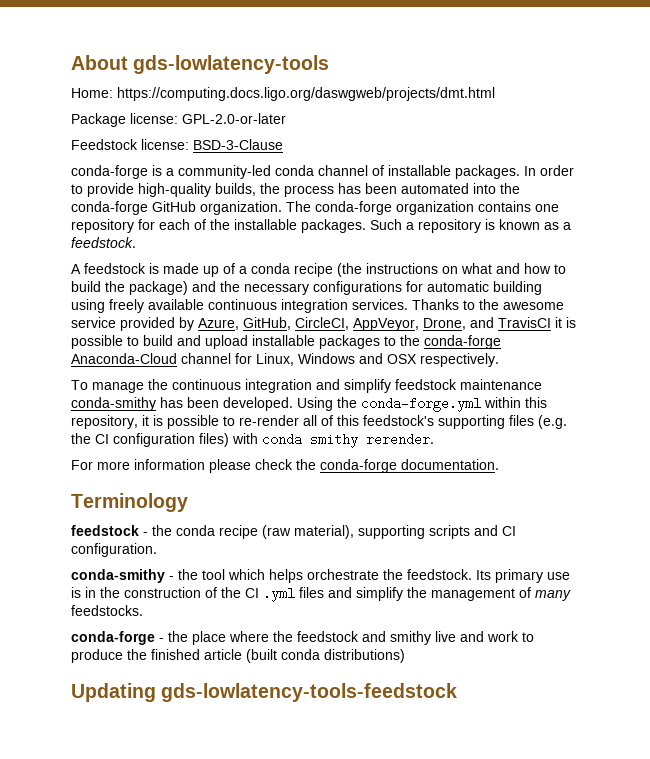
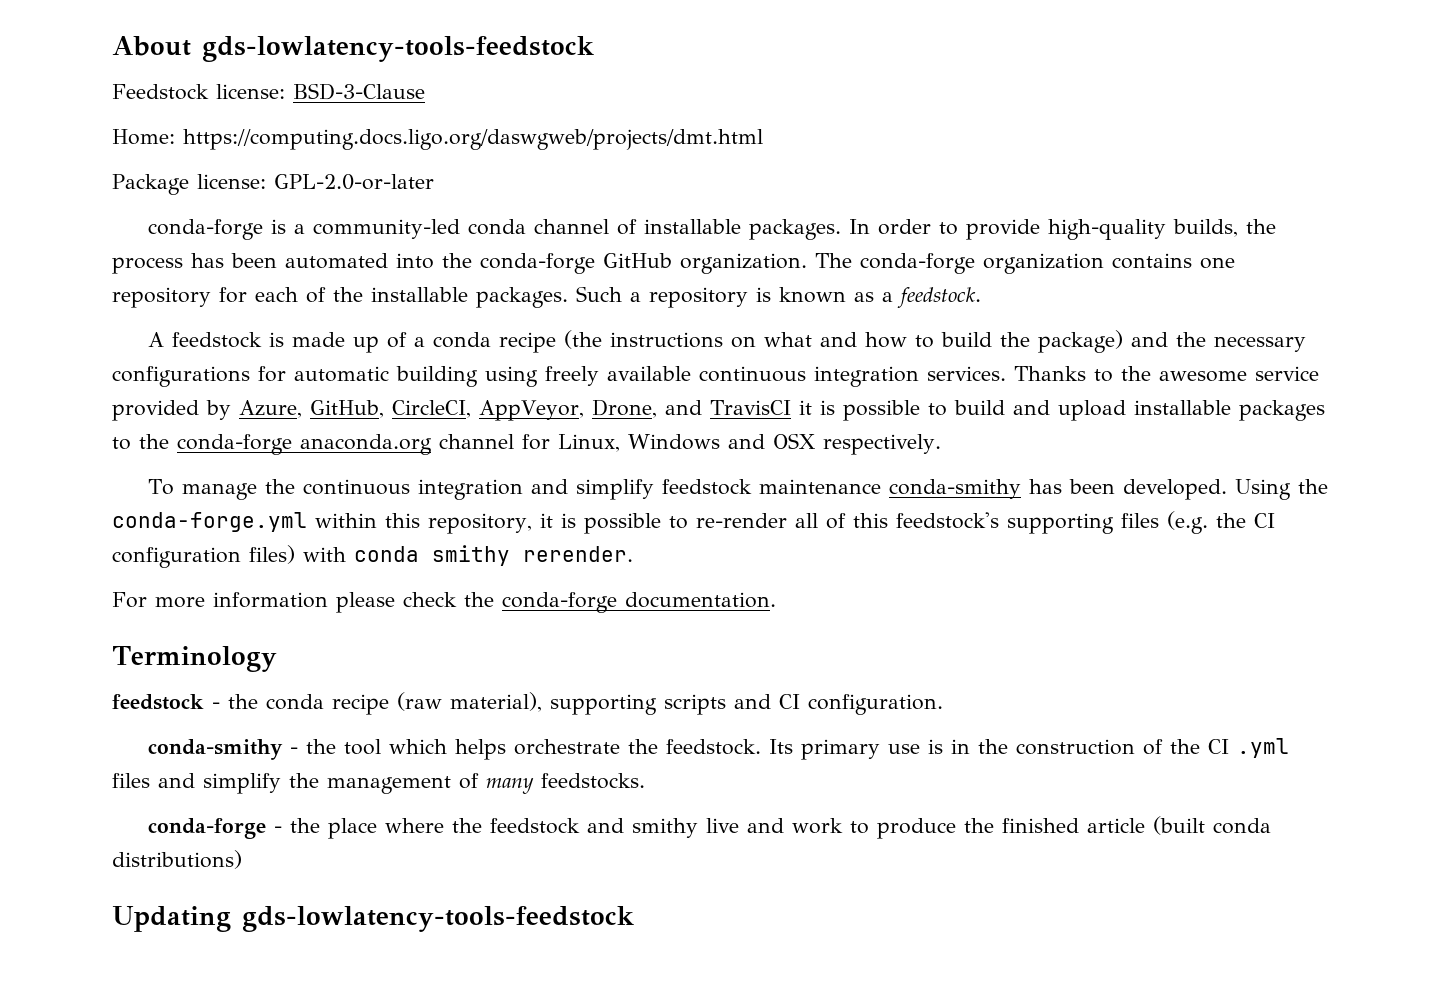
- About gds-lowlatency-tools
+ About gds-lowlatency-tools-feedstock
+ Feedstock license: BSD-3-Clause
- Feedstock license: BSD-3-Clause
- Thanks to the awesome service provided by Azure, GitHub, CircleCI, AppVeyor, Drone, and TravisCI it is possible to build and upload installable packages to the conda-forge Anaconda-Cloud channel for Linux, Windows and OSX respectively.
+ Thanks to the awesome service provided by Azure, GitHub, CircleCI, AppVeyor, Drone, and TravisCI it is possible to build and upload installable packages to the conda-forge anaconda.org channel for Linux, Windows and OSX respectively.

